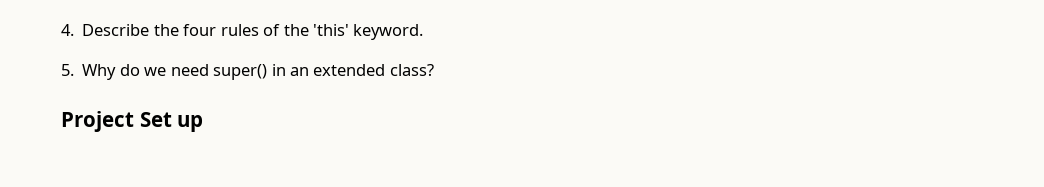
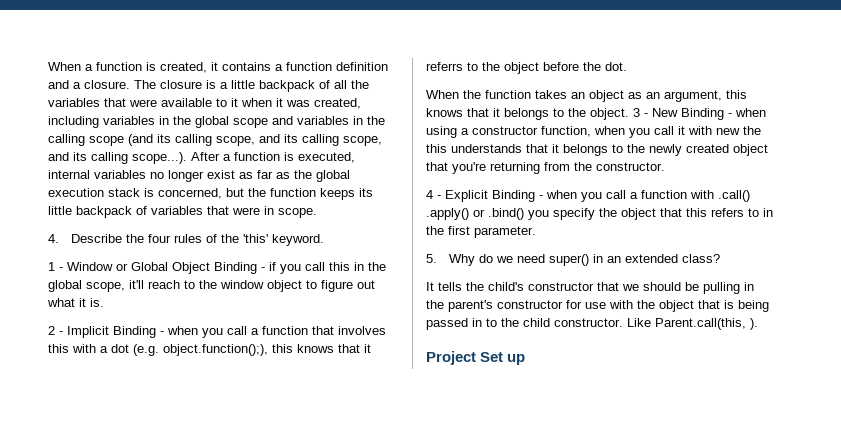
+ When a function is created, it contains a function definition and a closure. The closure is a little backpack of all the variables that were available to it when it was created, including variables in the global scope and variables in the calling scope (and its calling scope, and its calling scope, and its calling scope...). After a function is executed, internal variables no longer exist as far as the global execution stack is concerned, but the function keeps its little backpack of variables that were in scope.
+ 1 - Window or Global Object Binding - if you call this in the global scope, it'll reach to the window object to figure out what it is.
+ 2 - Implicit Binding - when you call a function that involves this with a dot (e.g. object.function();), this knows that it referrs to the object before the dot.
+ When the function takes an object as an argument, this knows that it belongs to the object. 3 - New Binding - when using a constructor function, when you call it with new the this understands that it belongs to the newly created object that you're returning from the constructor.
+ 4 - Explicit Binding - when you call a function with .call() .apply() or .bind() you specify the object that this refers to in the first parameter.
+ It tells the child's constructor that we should be pulling in the parent's constructor for use with the object that is being passed in to the child constructor. Like Parent.call(this, ).

